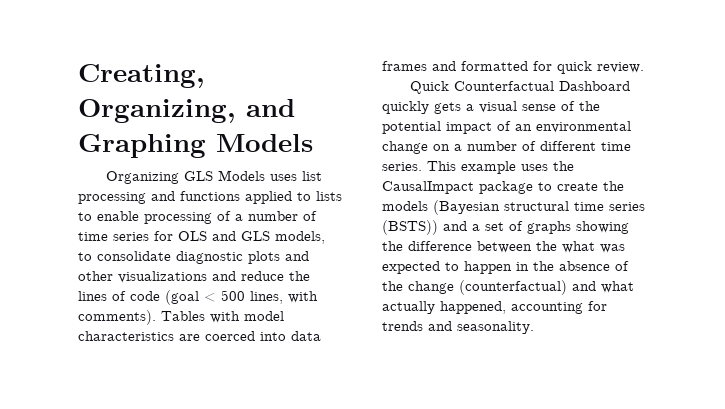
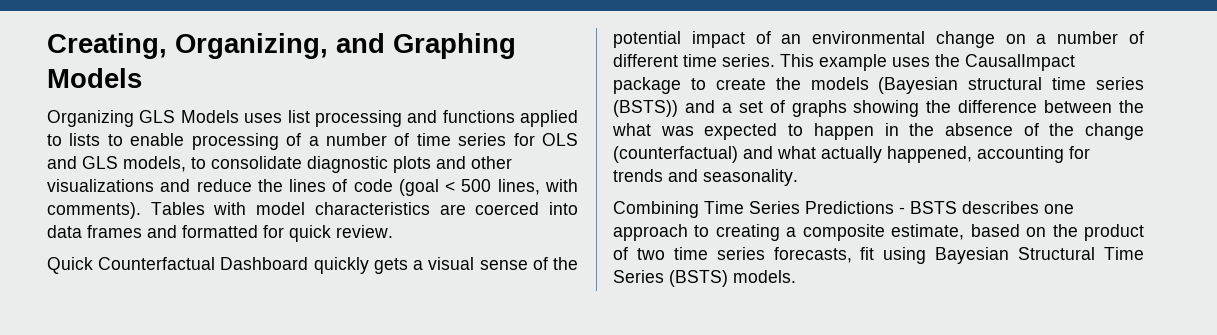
+ Combining Time Series Predictions - BSTS describes one approach to creating a composite estimate, based on the product of two time series forecasts, fit using Bayesian Structural Time Series (BSTS) models.

